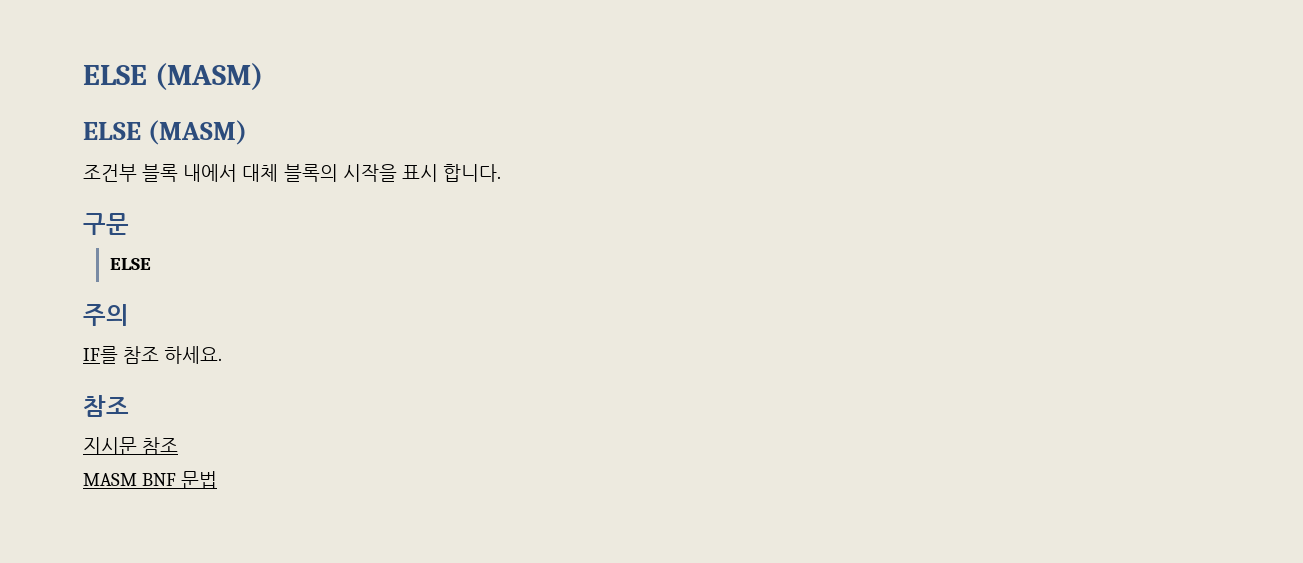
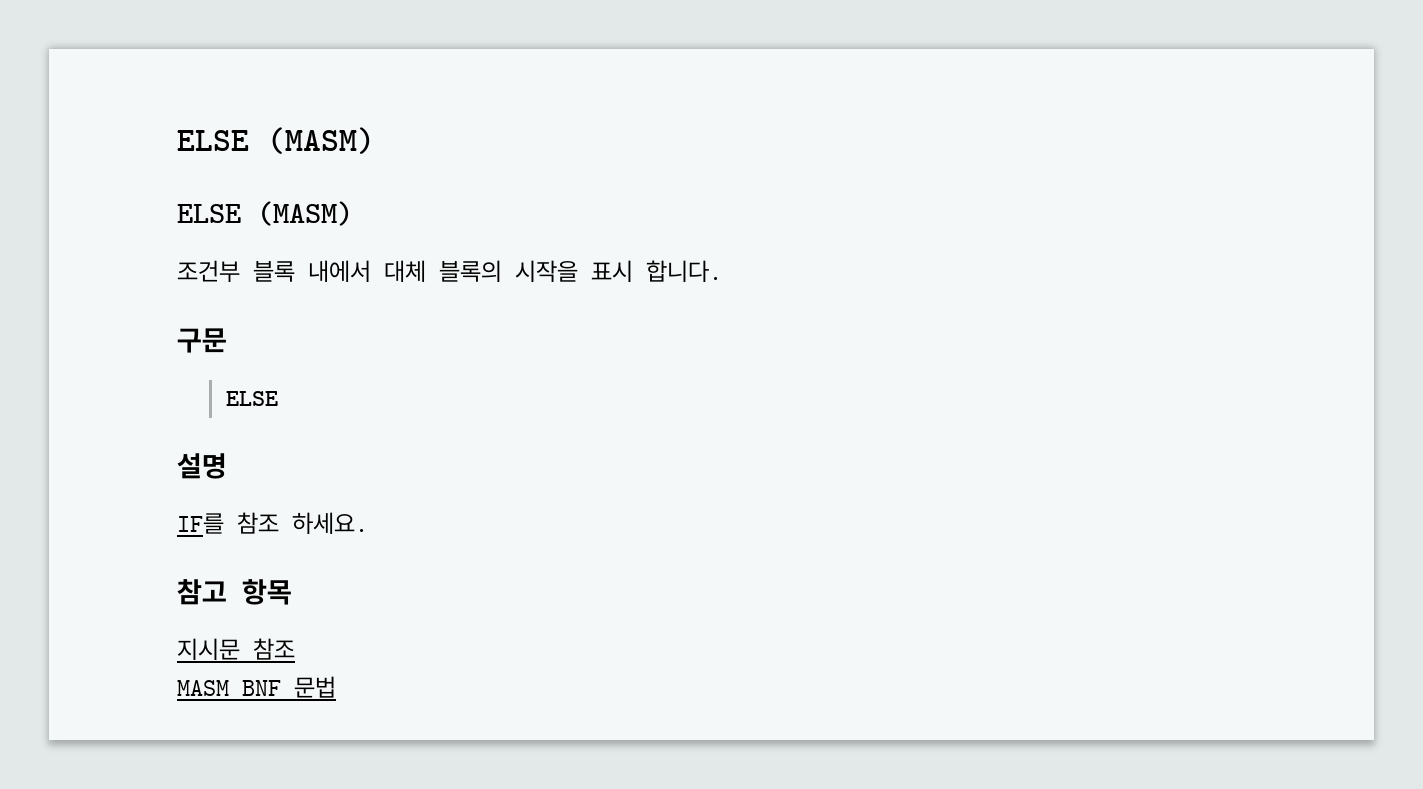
- 주의
+ 설명
  IF를 참조 하세요.
- 참조
+ 참고 항목

